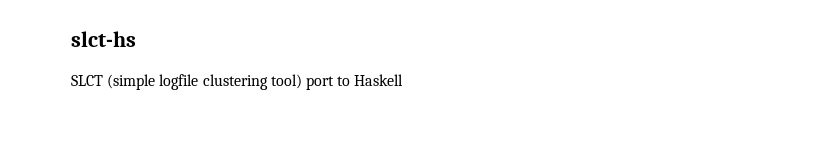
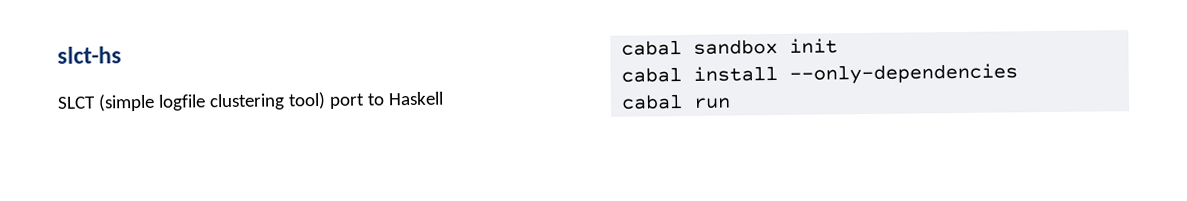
+ cabal sandbox init
+ cabal install --only-dependencies
+ cabal run

